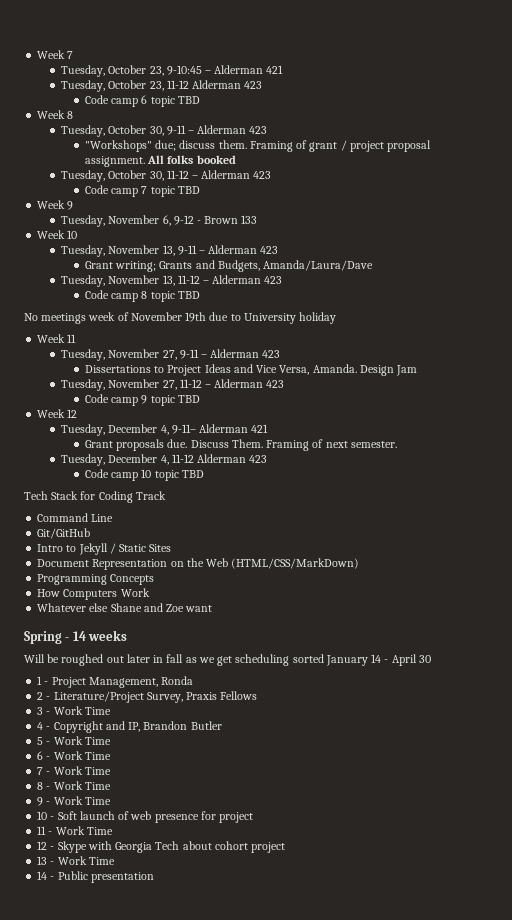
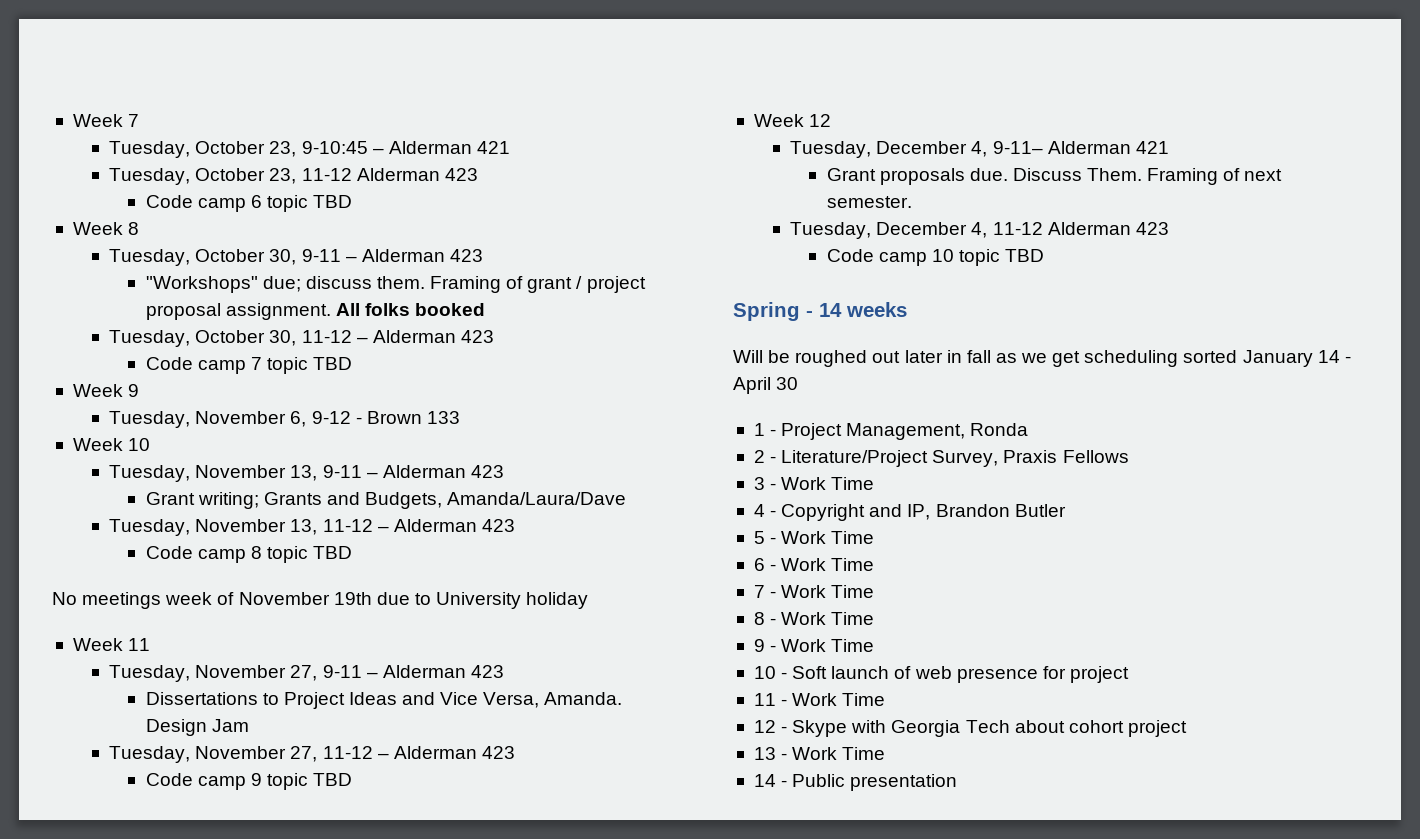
- Tech Stack for Coding Track
- Command Line
- Git/GitHub
- Intro to Jekyll / Static Sites
- Document Representation on the Web (HTML/CSS/MarkDown)
- Programming Concepts
- How Computers Work
- Whatever else Shane and Zoe want

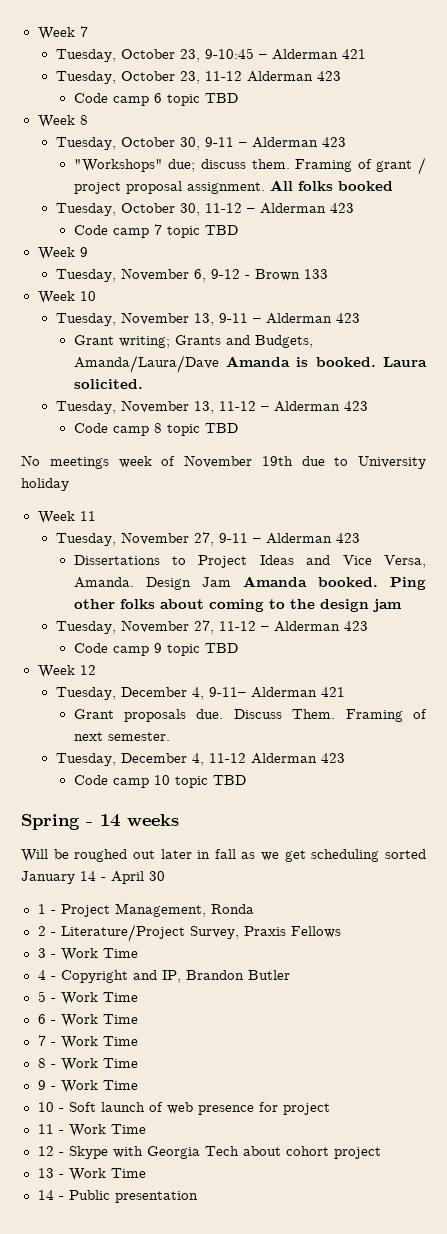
- Grant writing; Grants and Budgets, Amanda/Laura/Dave
+ Grant writing; Grants and Budgets, Amanda/Laura/Dave Amanda is booked. Laura solicited.
- Design Jam
+ Design Jam Amanda booked. Ping other folks about coming to the design jam

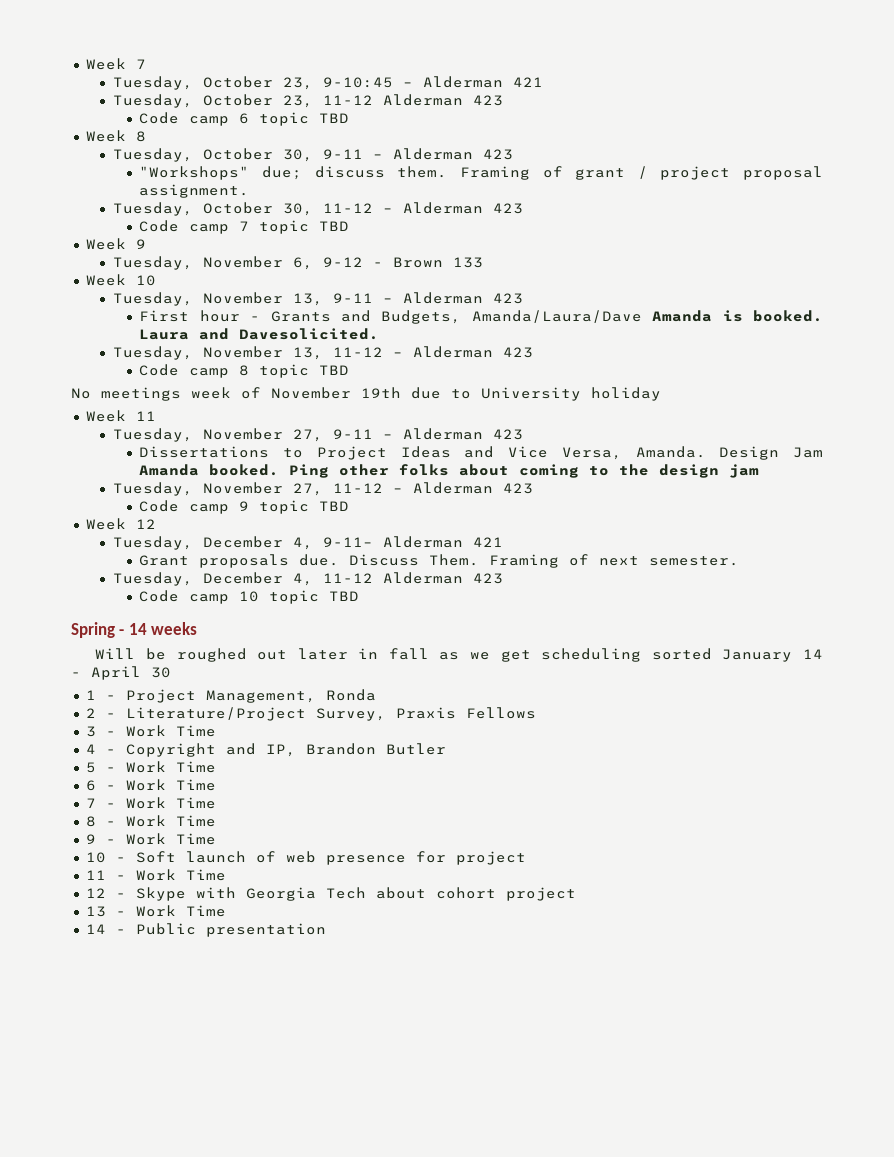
- All folks booked
- Grant writing; Grants and Budgets, Amanda/Laura/Dave Amanda is booked.
+ First hour - Grants and Budgets, Amanda/Laura/Dave Amanda is booked.
- Laura solicited.
+ Laura and Davesolicited.

